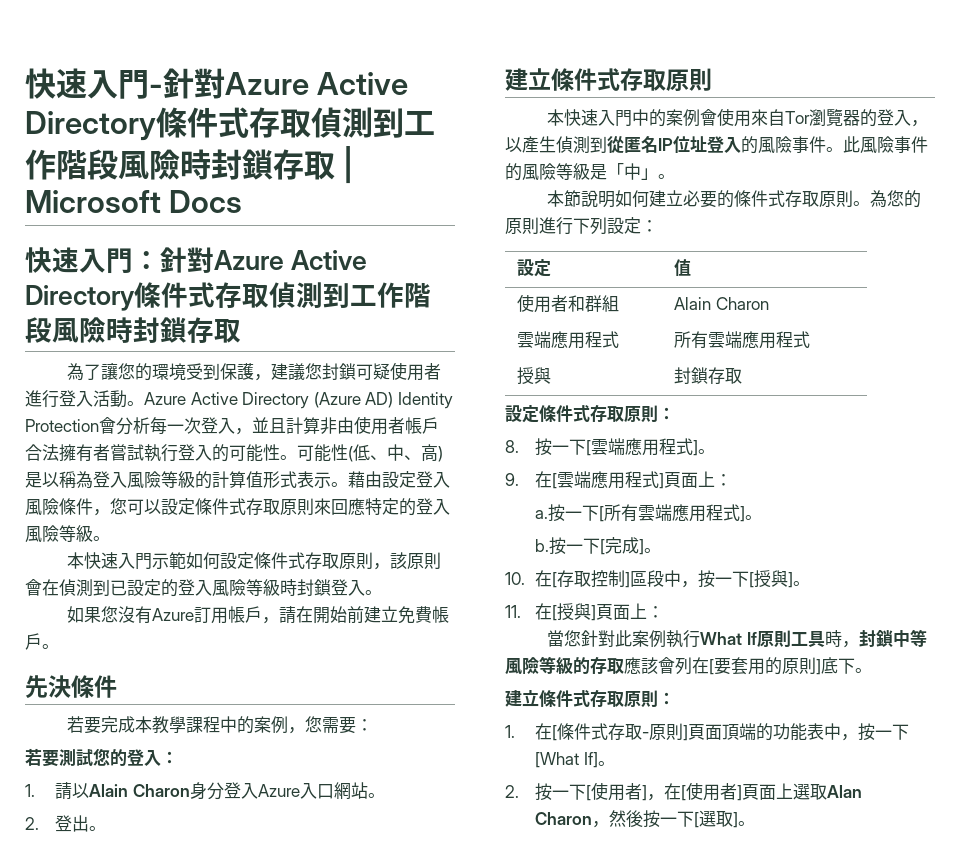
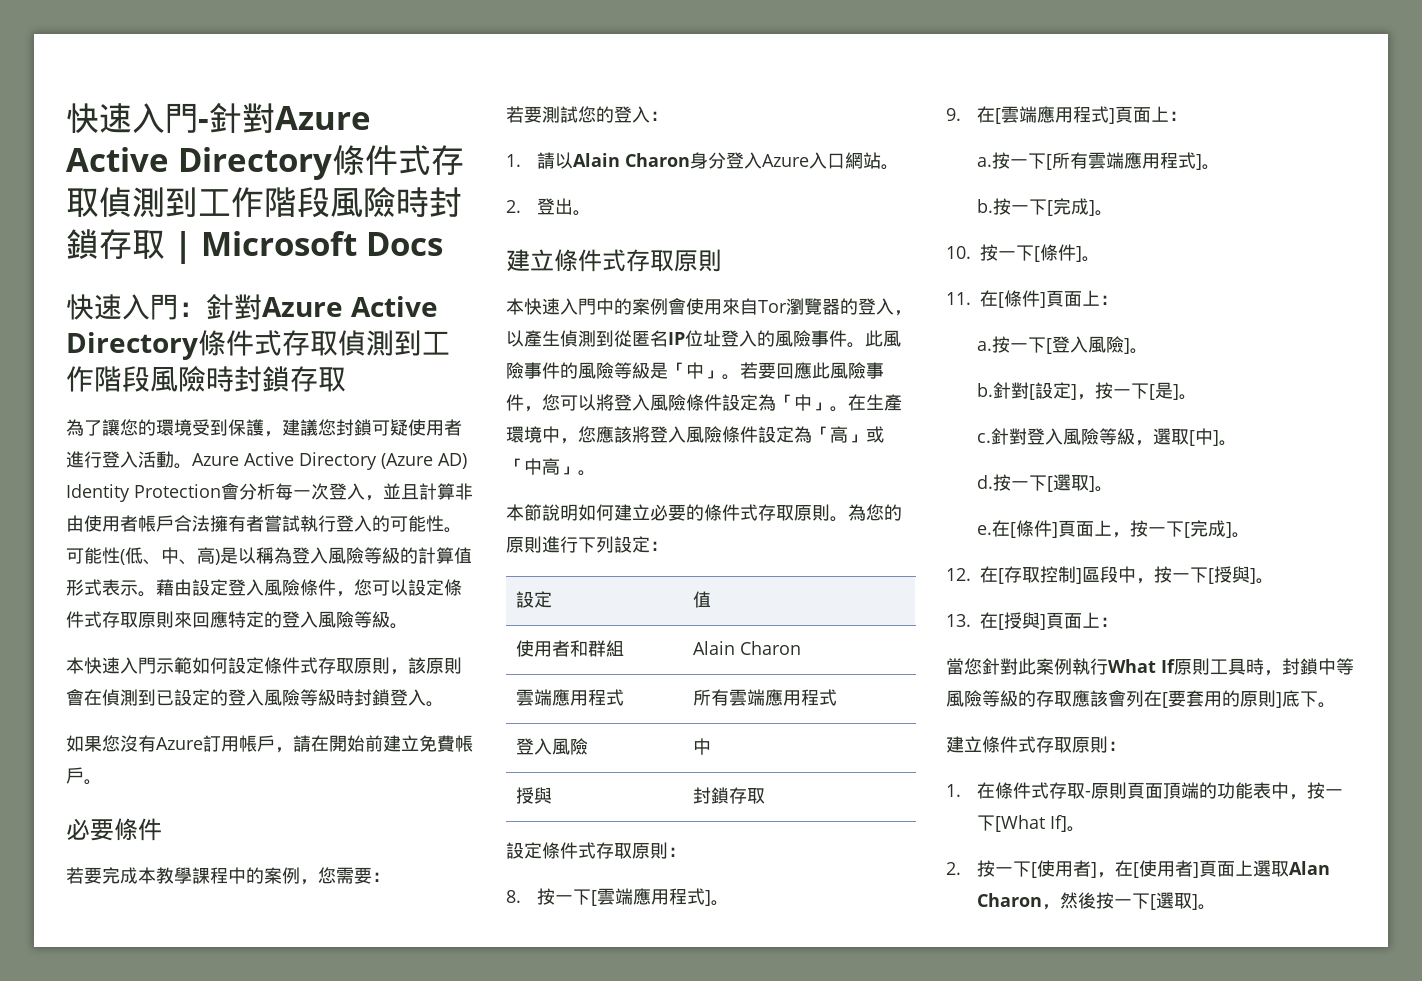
- 先決條件
+ 必要條件
+ 若要回應此風險事件，您可以將登入風險條件設定為「中」。在生產環境中，您應該將登入風險條件設定為「高」或「中高」。
+ 登入風險 | 中
- 10.在[存取控制]區段中，按一下[授與]。
+ 10.按一下[條件]。
+ 11.在[條件]頁面上：
+ a.按一下[登入風險]。
+ b.針對[設定]，按一下[是]。
+ c.針對登入風險等級，選取[中]。
+ d.按一下[選取]。
+ e.在[條件]頁面上，按一下[完成]。
+ 12.在[存取控制]區段中，按一下[授與]。
- 11.在[授與]頁面上：
+ 13.在[授與]頁面上：
- 1.在[條件式存取-原則]頁面頂端的功能表中，按一下[What If]。
+ 1.在條件式存取-原則頁面頂端的功能表中，按一下[What If]。

